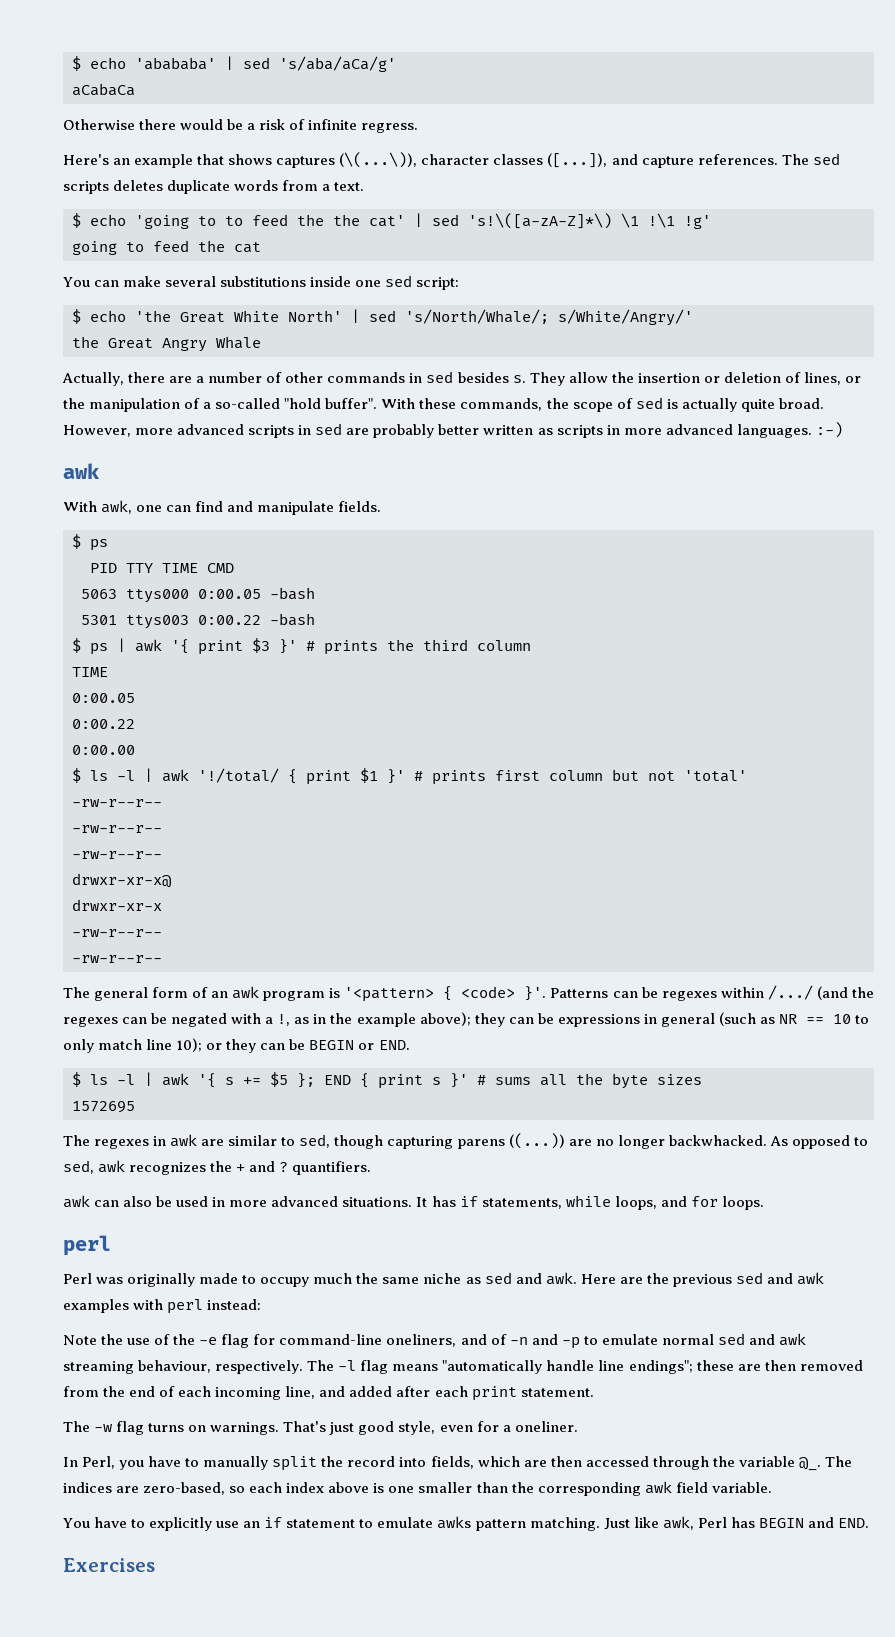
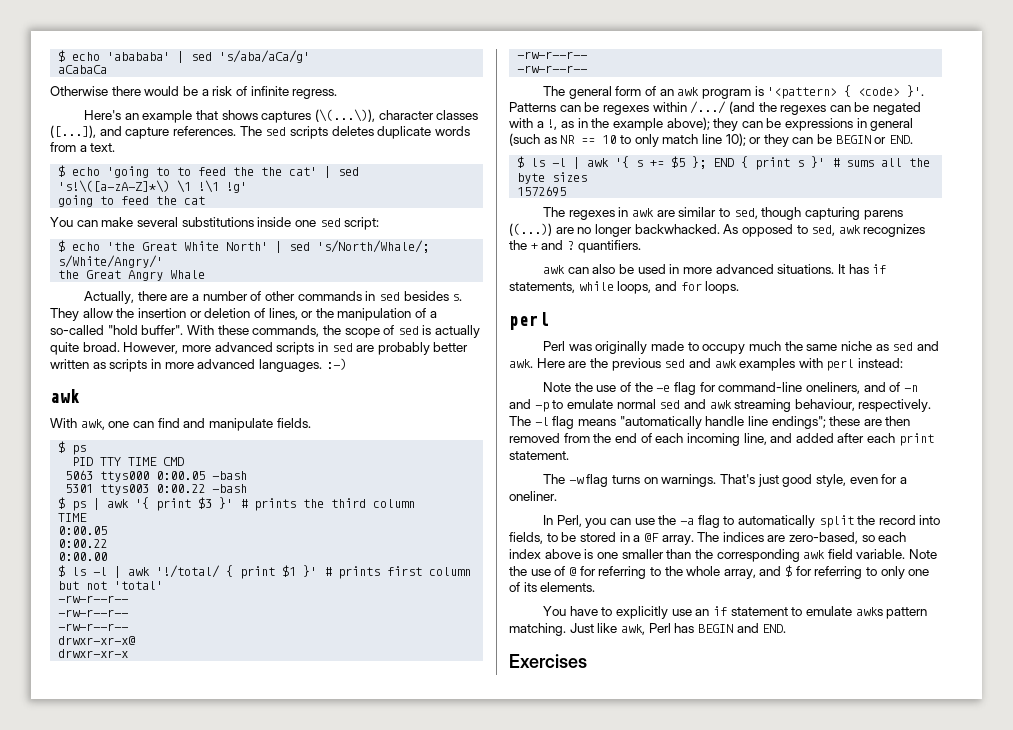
- In Perl, you have to manually split the record into fields, which are then accessed through the variable @_.
+ In Perl, you can use the -a flag to automatically split the record into fields, to be stored in a @F array.
+ Note the use of @ for referring to the whole array, and $ for referring to only one of its elements.

